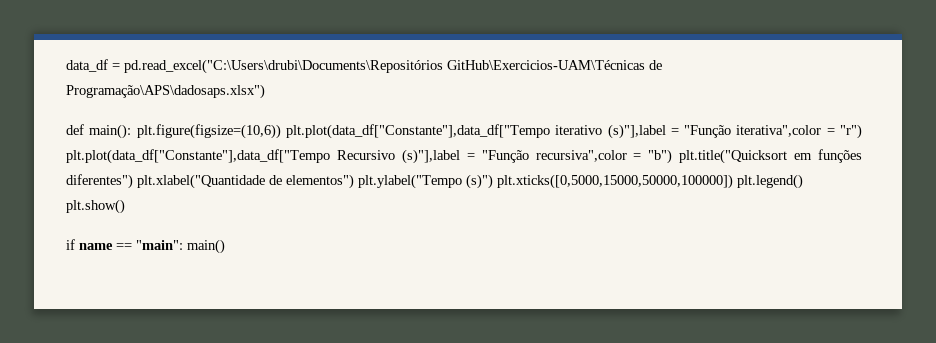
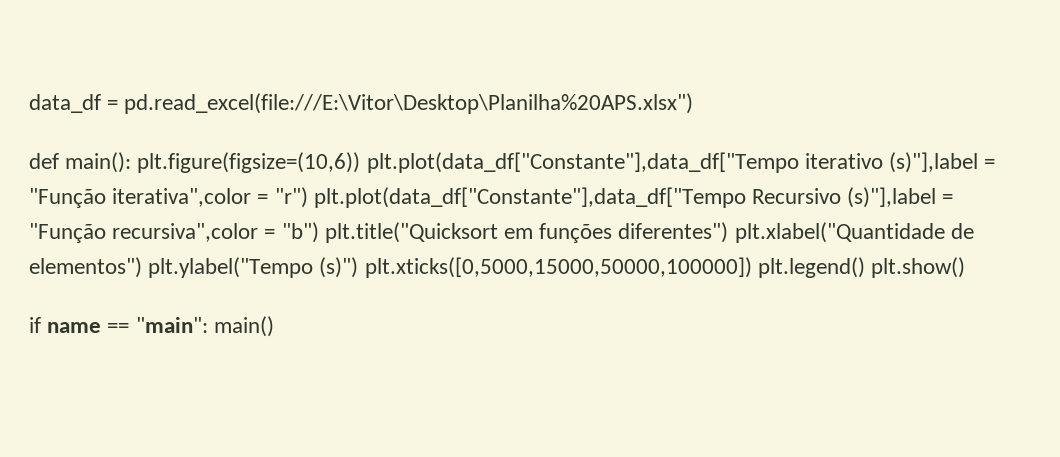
- data_df = pd.read_excel("C:\Users\drubi\Documents\Repositórios GitHub\Exercicios-UAM\Técnicas de Programação\APS\dadosaps.xlsx")
+ data_df = pd.read_excel(file:///E:\Vitor\Desktop\Planilha%20APS.xlsx")

